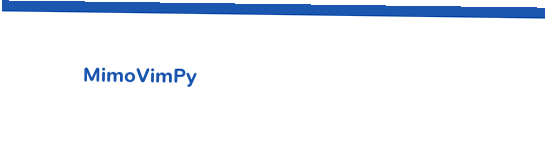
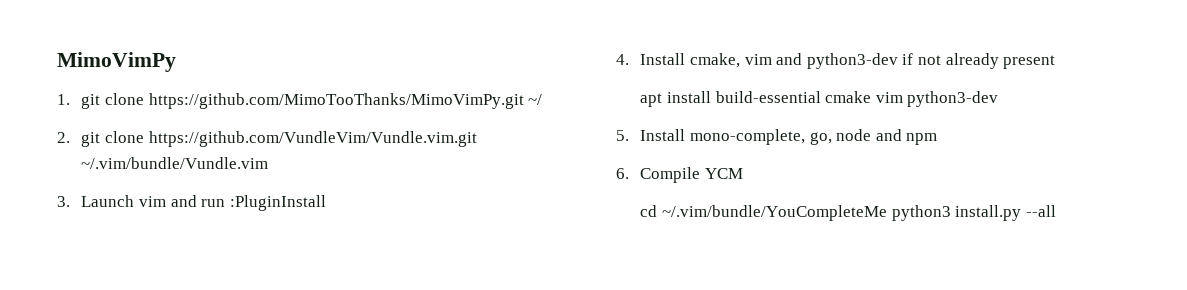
+ 1. git clone https://github.com/MimoTooThanks/MimoVimPy.git ~/
+ 2. git clone https://github.com/VundleVim/Vundle.vim.git ~/.vim/bundle/Vundle.vim
+ 3. Launch vim and run :PluginInstall
+ 4. Install cmake, vim and python3-dev if not already present
+ apt install build-essential cmake vim python3-dev
+ 5. Install mono-complete, go, node and npm
+ 6. Compile YCM
+ cd ~/.vim/bundle/YouCompleteMe python3 install.py --all

